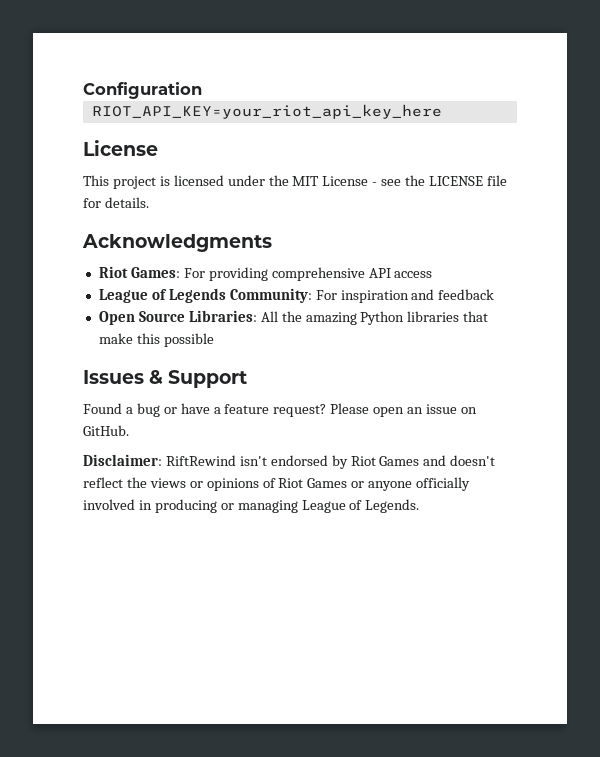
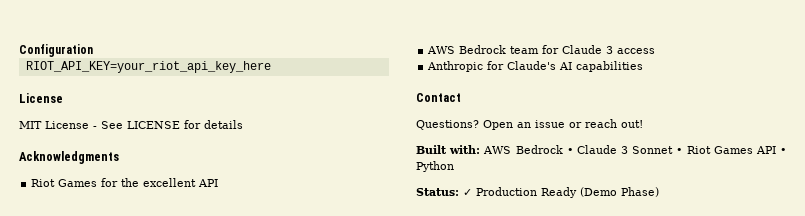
- This project is licensed under the MIT License - see the LICENSE file for details.
+ MIT License - See LICENSE for details
  Acknowledgments
- Riot Games: For providing comprehensive API access
- League of Legends Community: For inspiration and feedback
- Open Source Libraries: All the amazing Python libraries that make this possible
- Issues & Support
- Found a bug or have a feature request? Please open an issue on GitHub.
- Disclaimer: RiftRewind isn't endorsed by Riot Games and doesn't reflect the views or opinions of Riot Games or anyone officially involved in producing or managing League of Legends.
+ Riot Games for the excellent API
+ AWS Bedrock team for Claude 3 access
+ Anthropic for Claude's AI capabilities
+ Contact
+ Questions? Open an issue or reach out!
+ Built with: AWS Bedrock • Claude 3 Sonnet • Riot Games API • Python
+ Status: ✓ Production Ready (Demo Phase)

